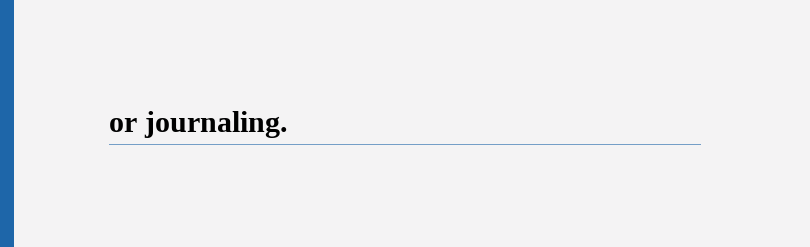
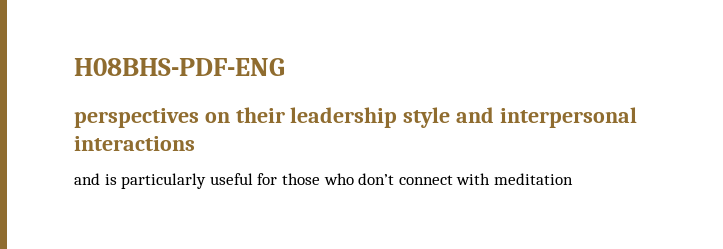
- or journaling.
+ H08BHS-PDF-ENG
+ perspectives on their leadership style and interpersonal interactions
+ and is particularly useful for those who don’t connect with meditation

